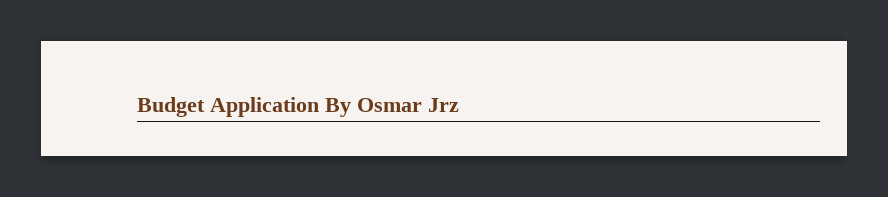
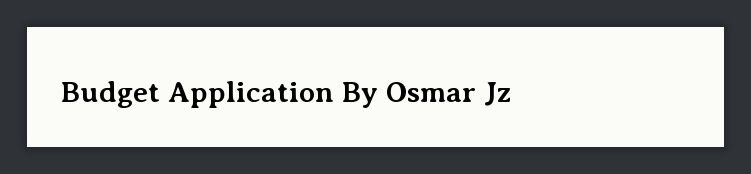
- Budget Application By Osmar Jrz
+ Budget Application By Osmar Jz

